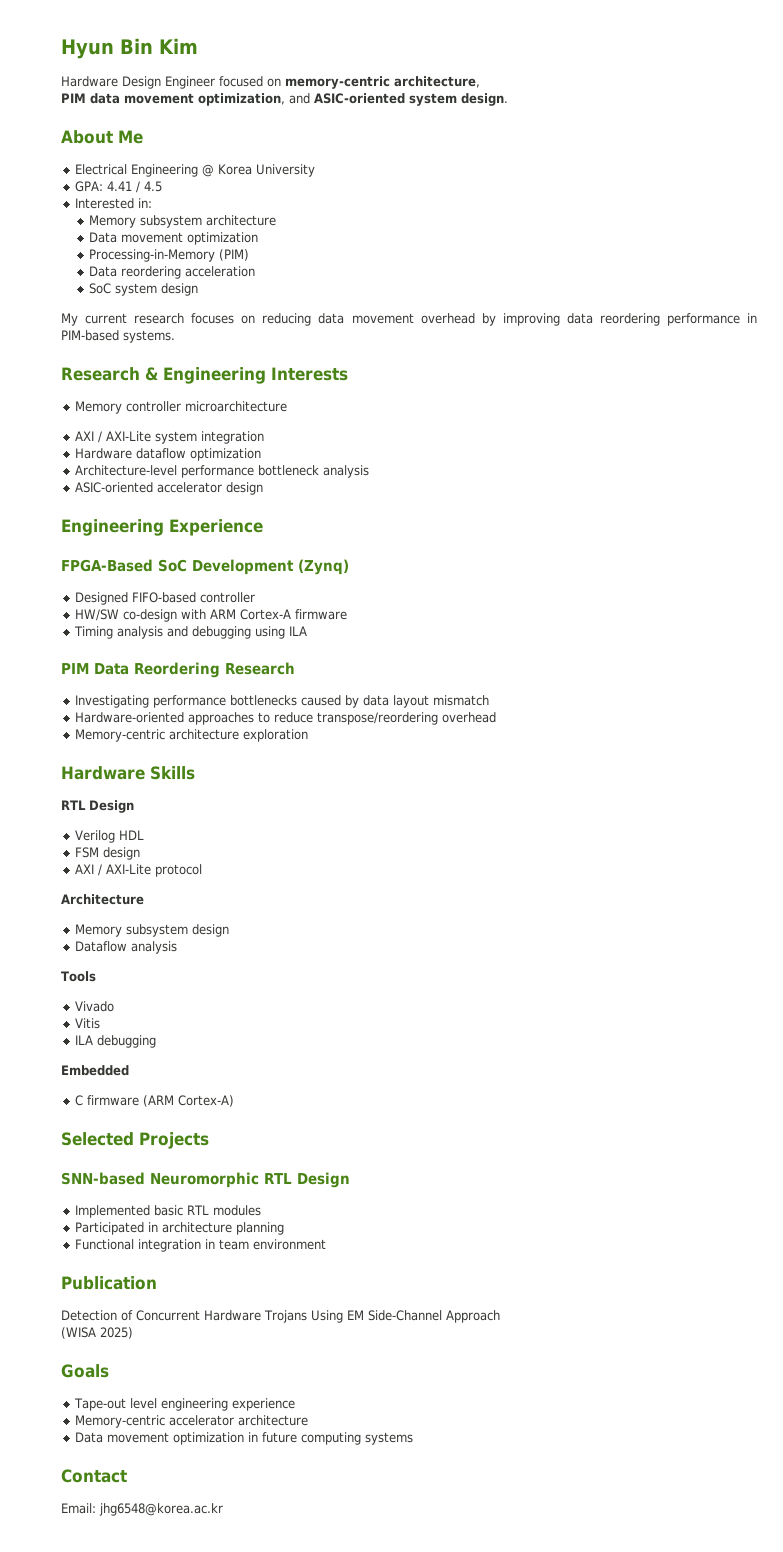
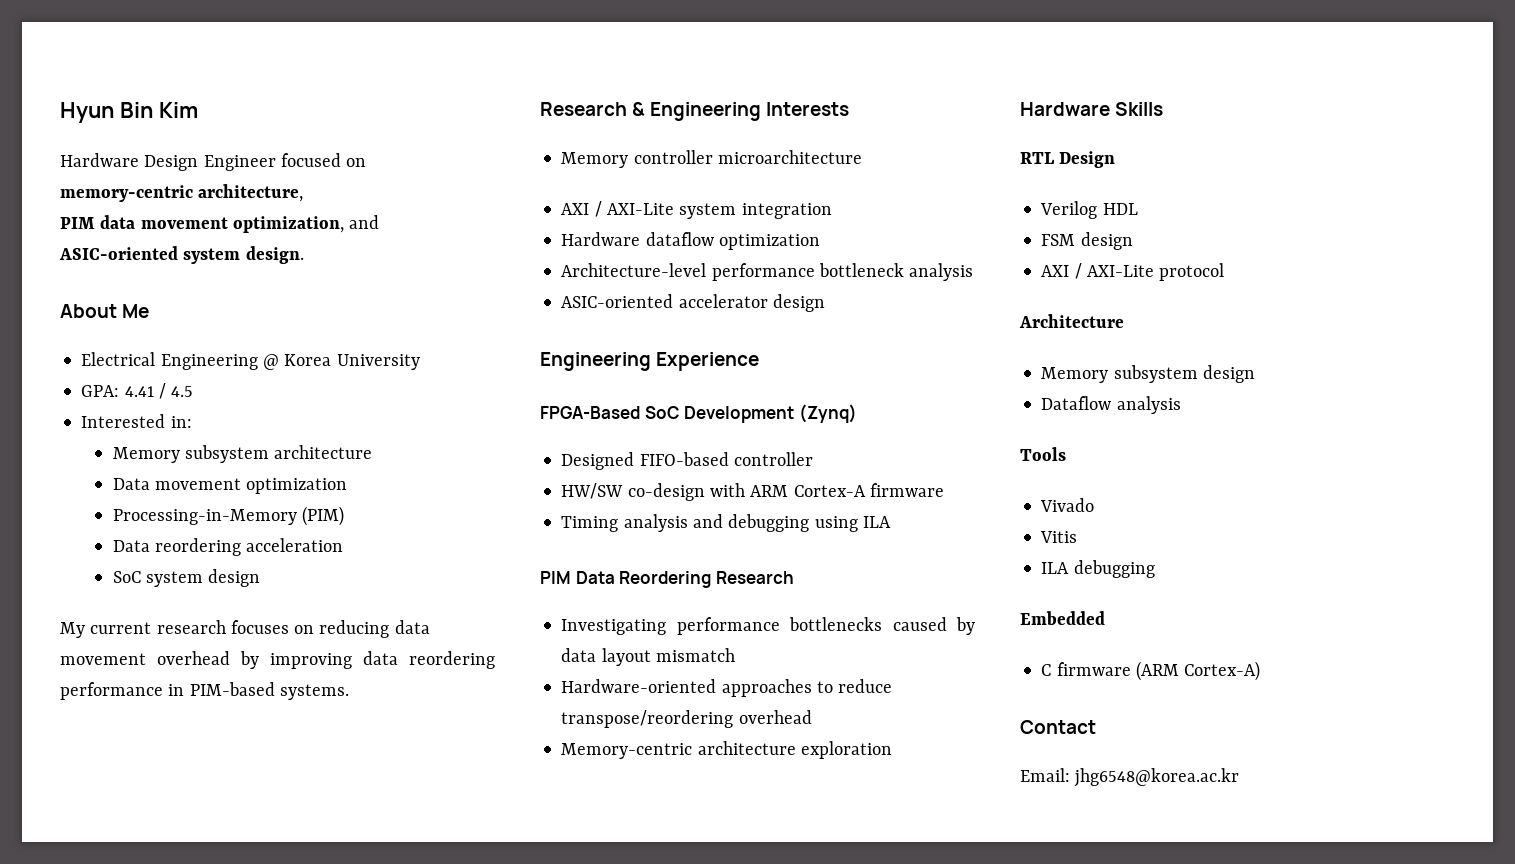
- Selected Projects
- SNN-based Neuromorphic RTL Design
- Implemented basic RTL modules
- Participated in architecture planning
- Functional integration in team environment
- Publication
- Detection of Concurrent Hardware Trojans Using EM Side-Channel Approach
- (WISA 2025)
- Goals
- Tape-out level engineering experience
- Memory-centric accelerator architecture
- Data movement optimization in future computing systems

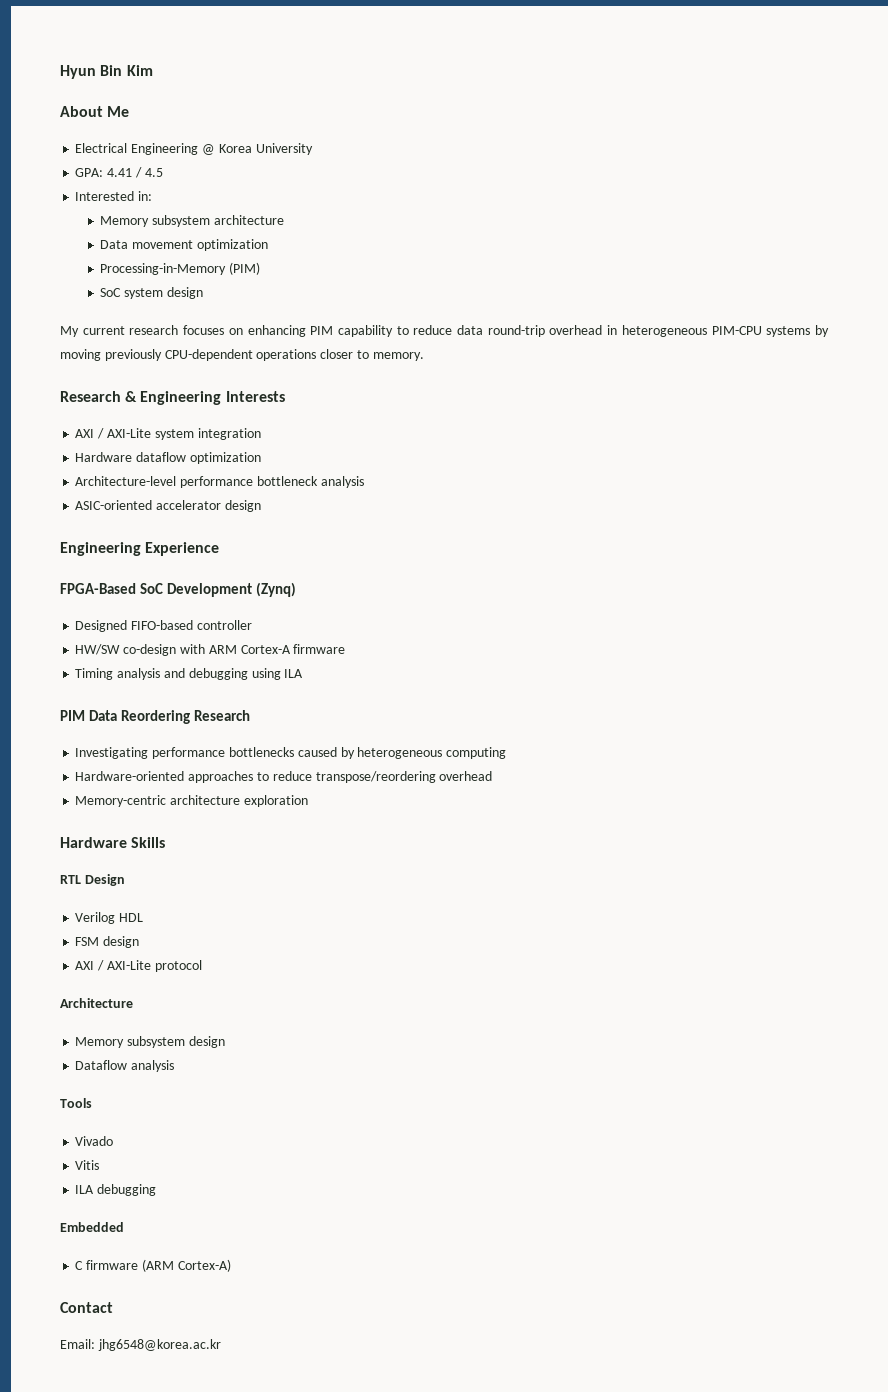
- Hardware Design Engineer focused on memory-centric architecture,
- PIM data movement optimization, and ASIC-oriented system design.
- Data reordering acceleration
- My current research focuses on reducing data movement overhead by improving data reordering performance in PIM-based systems.
+ My current research focuses on enhancing PIM capability to reduce data round-trip overhead in heterogeneous PIM-CPU systems by moving previously CPU-dependent operations closer to memory.
- Memory controller microarchitecture
- Investigating performance bottlenecks caused by data layout mismatch
+ Investigating performance bottlenecks caused by heterogeneous computing

